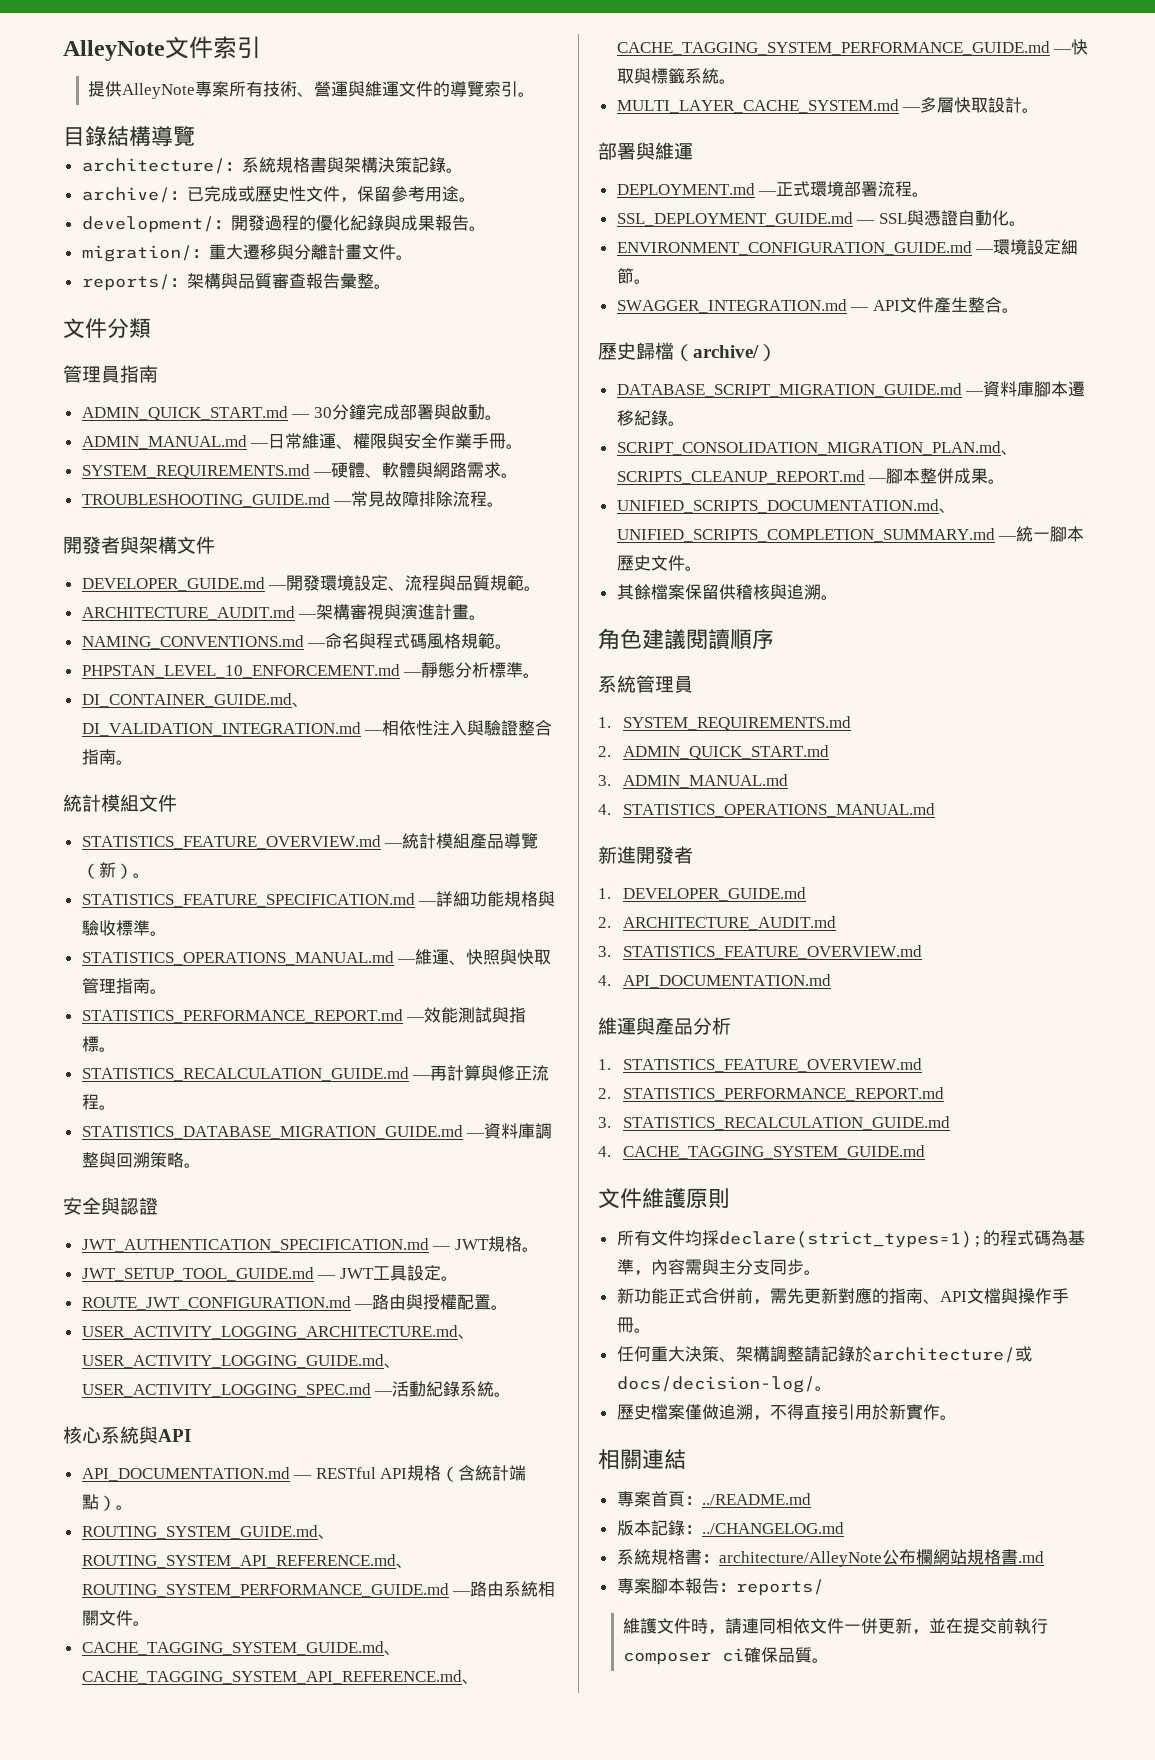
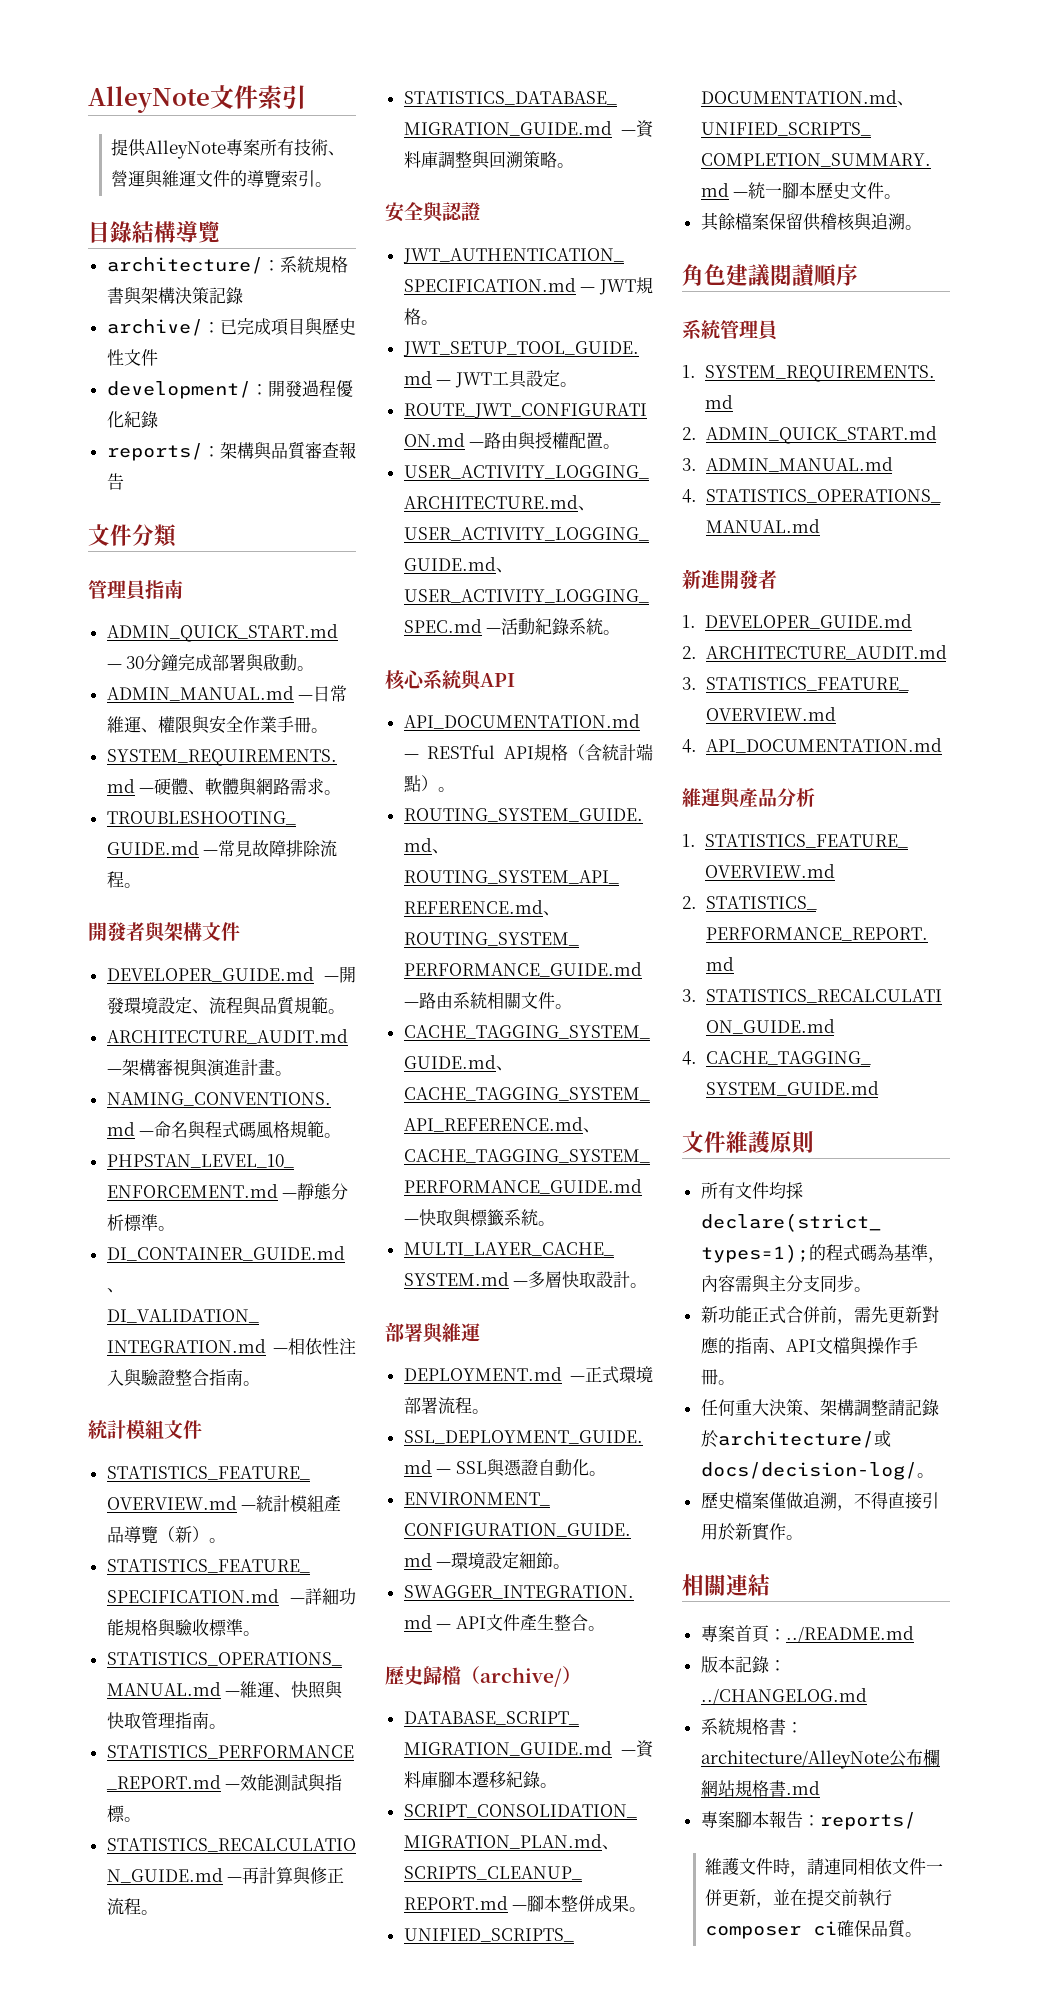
- architecture/：系統規格書與架構決策記錄。
+ architecture/：系統規格書與架構決策記錄
- archive/：已完成或歷史性文件，保留參考用途。
+ archive/：已完成項目與歷史性文件
- development/：開發過程的優化紀錄與成果報告。
- migration/：重大遷移與分離計畫文件。
+ development/：開發過程優化紀錄
- reports/：架構與品質審查報告彙整。
+ reports/：架構與品質審查報告

